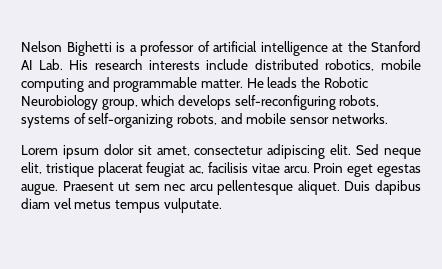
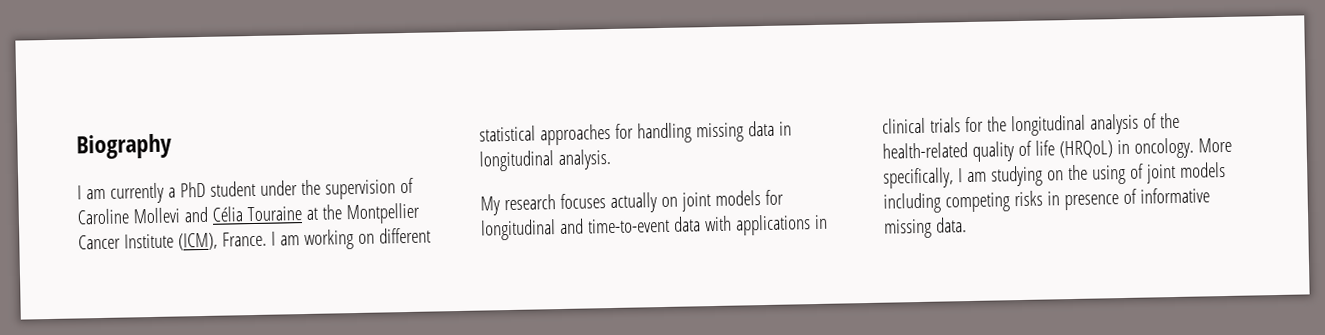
- Nelson Bighetti is a professor of artificial intelligence at the Stanford AI Lab. His research interests include distributed robotics, mobile computing and programmable matter. He leads the Robotic Neurobiology group, which develops self-reconfiguring robots, systems of self-organizing robots, and mobile sensor networks.
- Lorem ipsum dolor sit amet, consectetur adipiscing elit. Sed neque elit, tristique placerat feugiat ac, facilisis vitae arcu. Proin eget egestas augue. Praesent ut sem nec arcu pellentesque aliquet. Duis dapibus diam vel metus tempus vulputate.
+ Biography
+ I am currently a PhD student under the supervision of Caroline Mollevi and Célia Touraine at the Montpellier Cancer Institute (ICM), France. I am working on different statistical approaches for handling missing data in longitudinal analysis.
+ My research focuses actually on joint models for longitudinal and time-to-event data with applications in clinical trials for the longitudinal analysis of the health-related quality of life (HRQoL) in oncology. More specifically, I am studying on the using of joint models including competing risks in presence of informative missing data.

